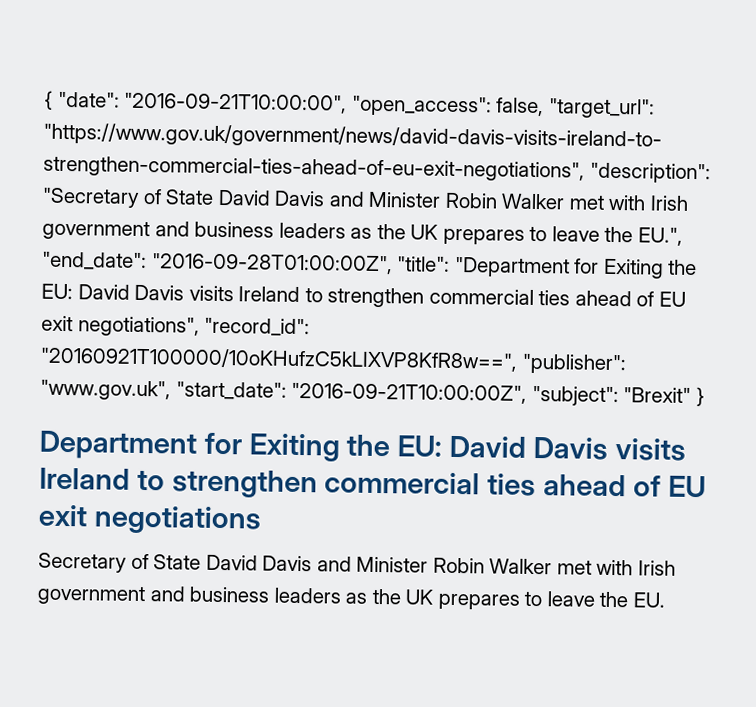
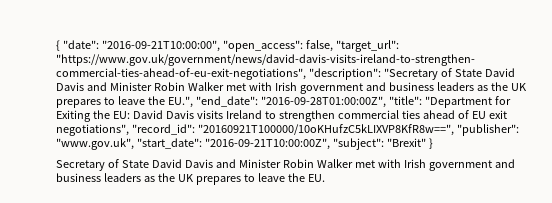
- Department for Exiting the EU: David Davis visits Ireland to strengthen commercial ties ahead of EU exit negotiations

